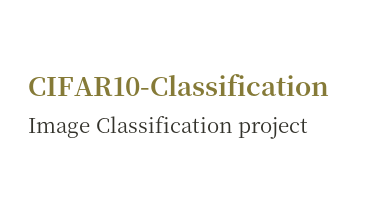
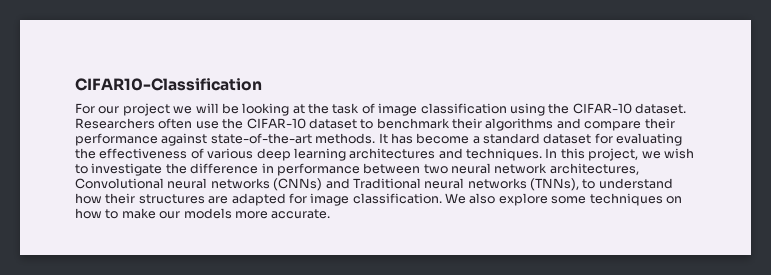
- Image Classification project
+ For our project we will be looking at the task of image classification using the CIFAR-10 dataset. Researchers often use the CIFAR-10 dataset to benchmark their algorithms and compare their performance against state-of-the-art methods. It has become a standard dataset for evaluating the effectiveness of various deep learning architectures and techniques. In this project, we wish to investigate the difference in performance between two neural network architectures, Convolutional neural networks (CNNs) and Traditional neural networks (TNNs), to understand how their structures are adapted for image classification. We also explore some techniques on how to make our models more accurate.

